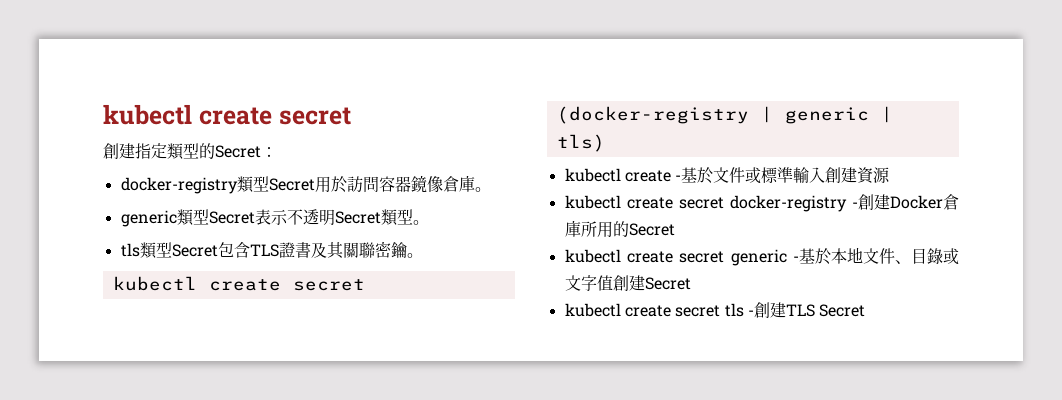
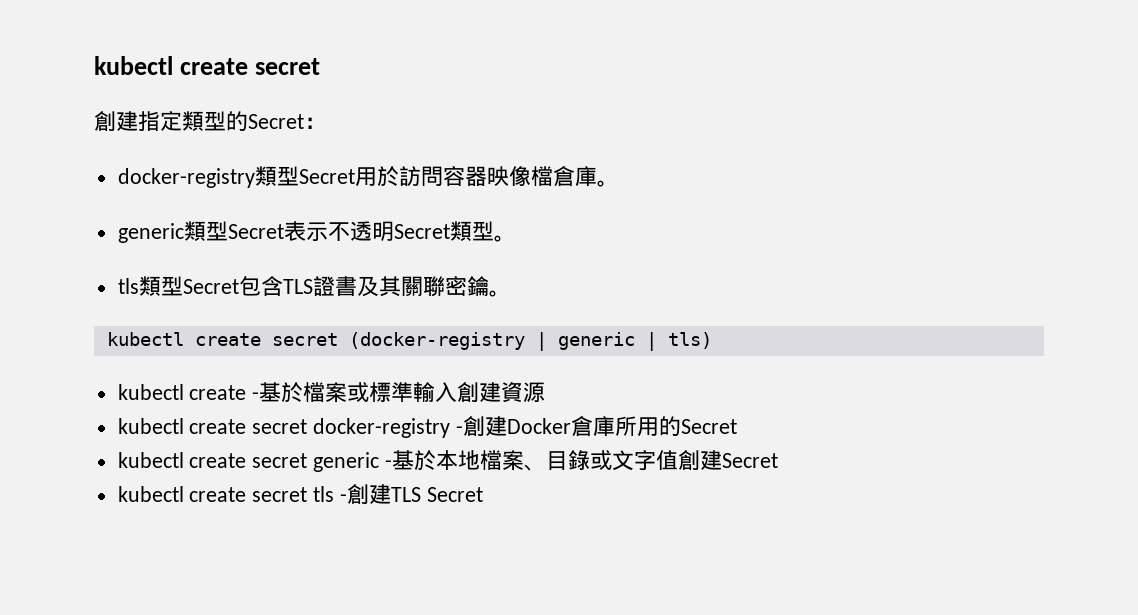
- docker-registry類型Secret用於訪問容器鏡像倉庫。
+ docker-registry類型Secret用於訪問容器映像檔倉庫。
- kubectl create -基於文件或標準輸入創建資源
+ kubectl create -基於檔案或標準輸入創建資源
- kubectl create secret generic -基於本地文件、目錄或文字值創建Secret
+ kubectl create secret generic -基於本地檔案、目錄或文字值創建Secret

